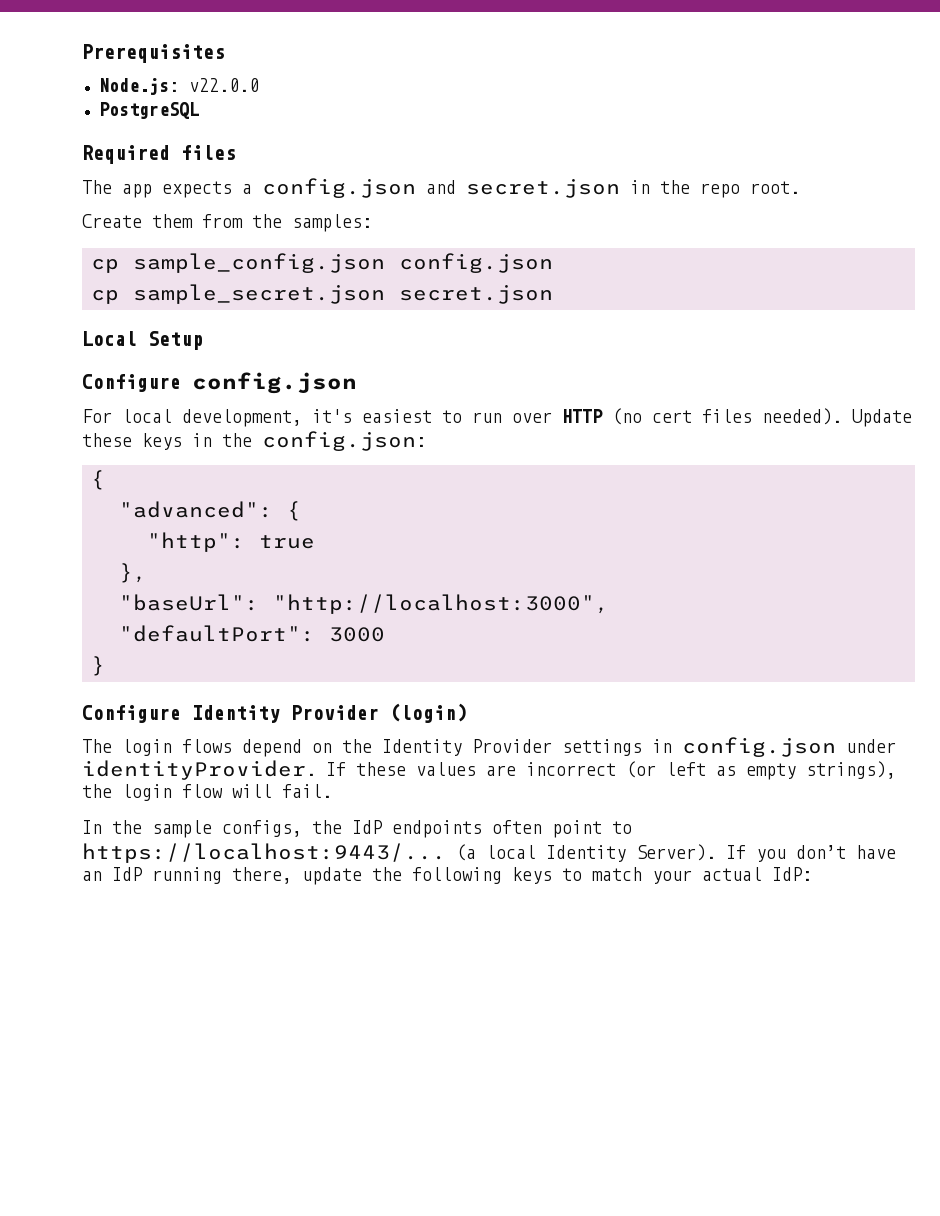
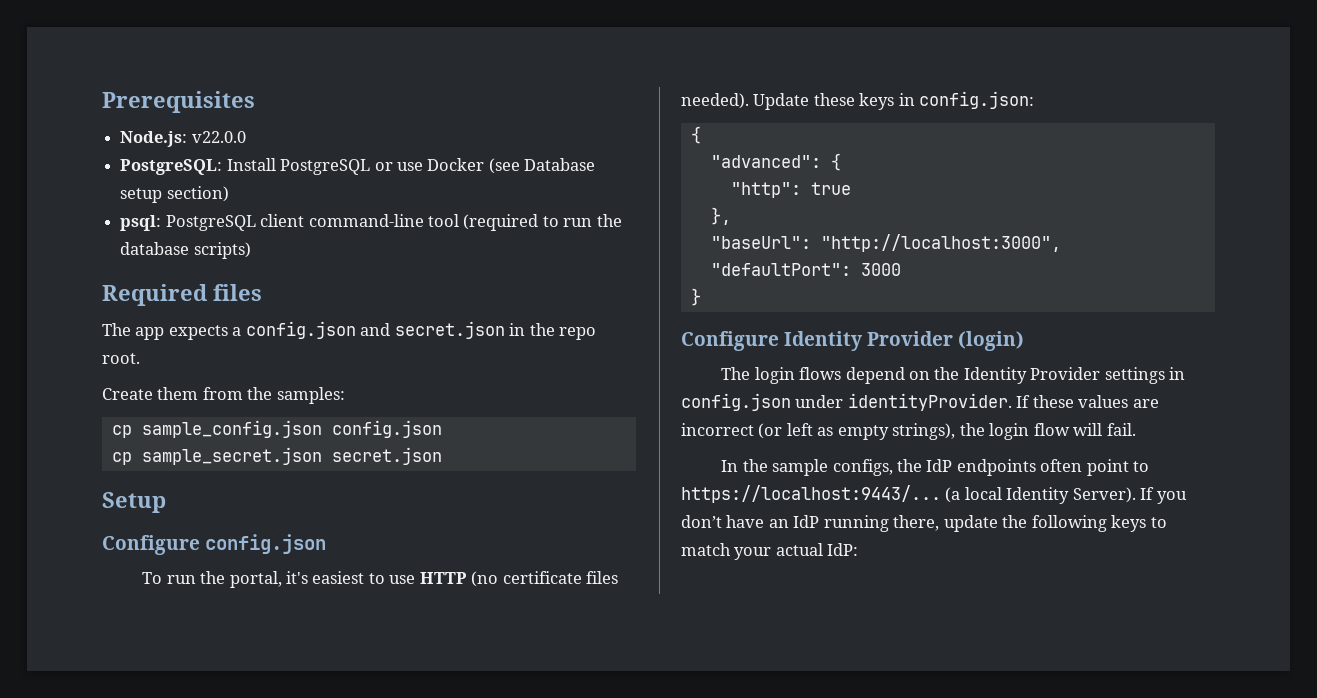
- PostgreSQL
+ PostgreSQL: Install PostgreSQL or use Docker (see Database setup section)
+ psql: PostgreSQL client command-line tool (required to run the database scripts)
- Local Setup
+ Setup
- For local development, it's easiest to run over HTTP (no cert files needed).
+ To run the portal, it's easiest to use HTTP (no certificate files needed).
- Update these keys in the config.json:
+ Update these keys in config.json:

